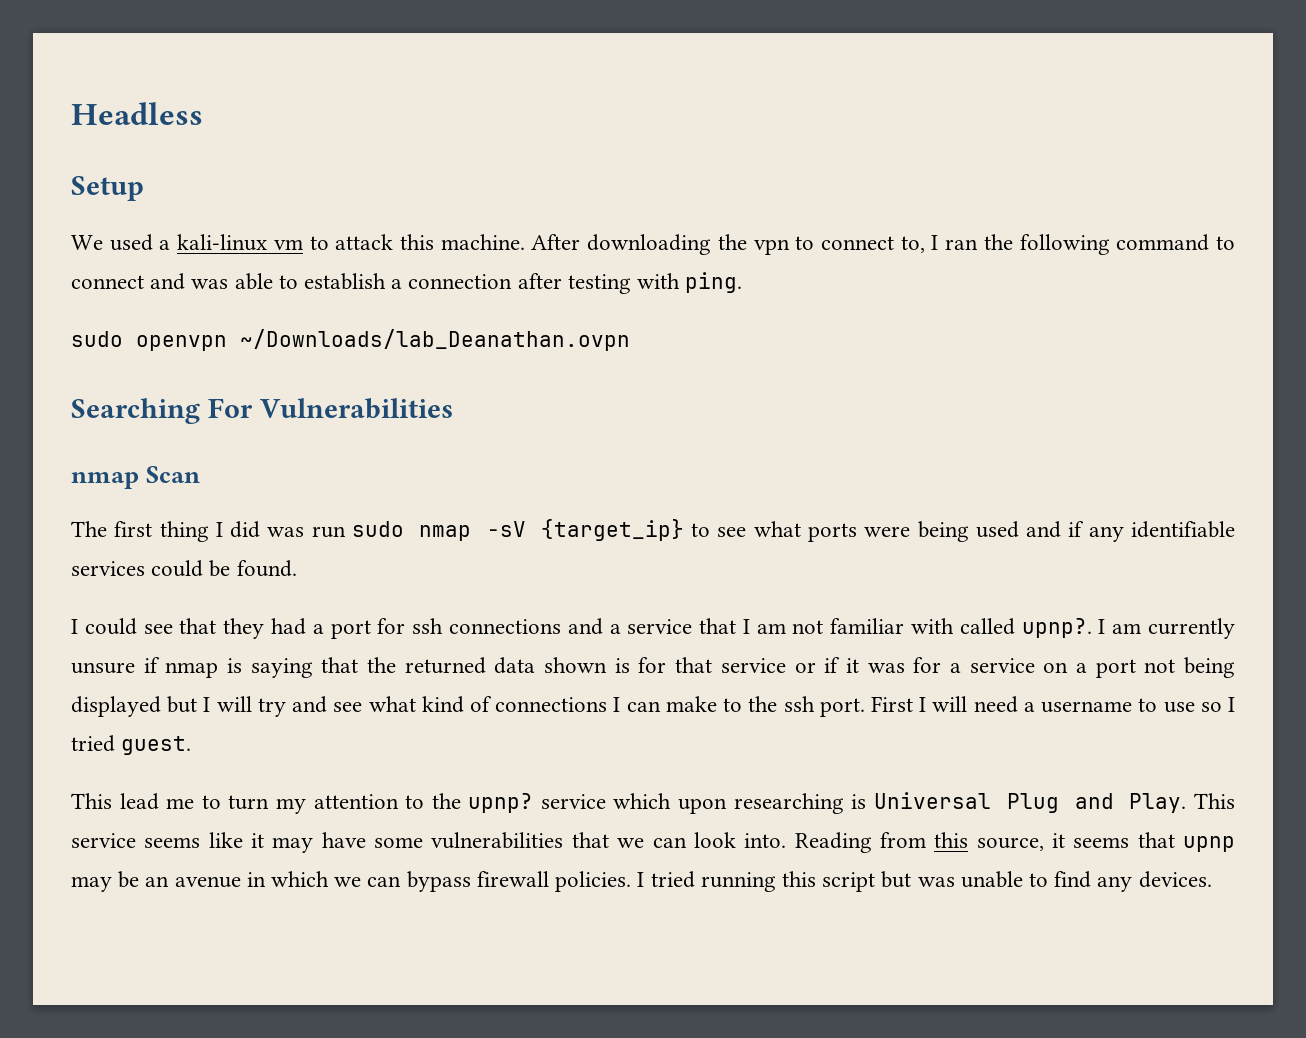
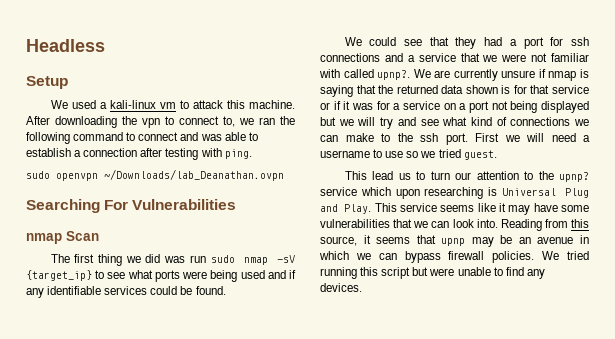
- After downloading the vpn to connect to, I ran the following command to connect and was able to establish a connection after testing with ping.
+ After downloading the vpn to connect to, we ran the following command to connect and was able to establish a connection after testing with ping.
- The first thing I did was run sudo nmap -sV {target_ip} to see what ports were being used and if any identifiable services could be found.
+ The first thing we did was run sudo nmap -sV {target_ip} to see what ports were being used and if any identifiable services could be found.
- I could see that they had a port for ssh connections and a service that I am not familiar with called upnp?.
+ We could see that they had a port for ssh connections and a service that we were not familiar with called upnp?.
- I am currently unsure if nmap is saying that the returned data shown is for that service or if it was for a service on a port not being displayed but I will try and see what kind of connections I can make to the ssh port.
+ We are currently unsure if nmap is saying that the returned data shown is for that service or if it was for a service on a port not being displayed but we will try and see what kind of connections we can make to the ssh port.
- First I will need a username to use so I tried guest.
+ First we will need a username to use so we tried guest.
- This lead me to turn my attention to the upnp? service which upon researching is Universal Plug and Play.
+ This lead us to turn our attention to the upnp? service which upon researching is Universal Plug and Play.
- I tried running this script but was unable to find any devices.
+ We tried running this script but were unable to find any devices.

